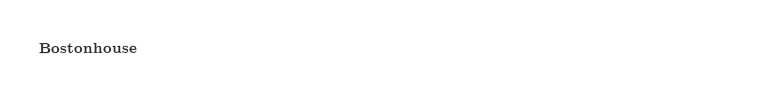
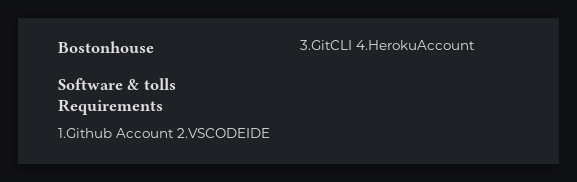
+ Software & tolls Requirements
+ 1.Github Account 2.VSCODEIDE 3.GitCLI 4.HerokuAccount

